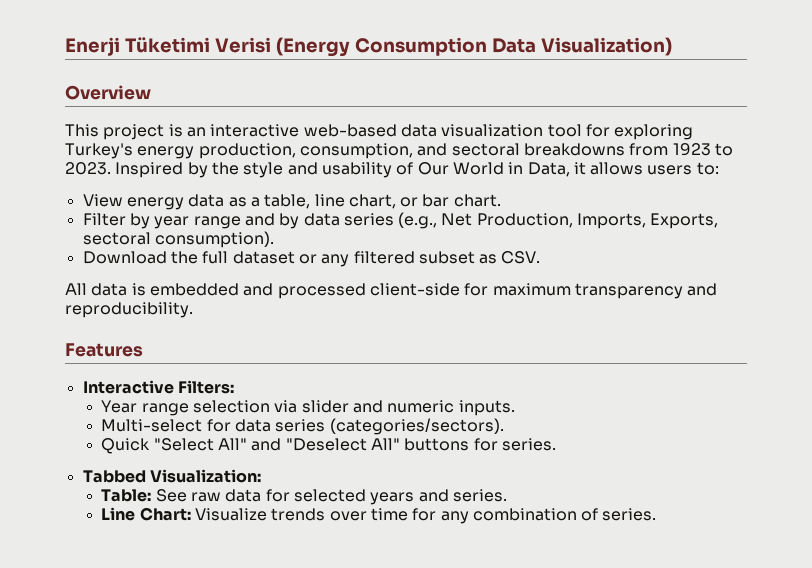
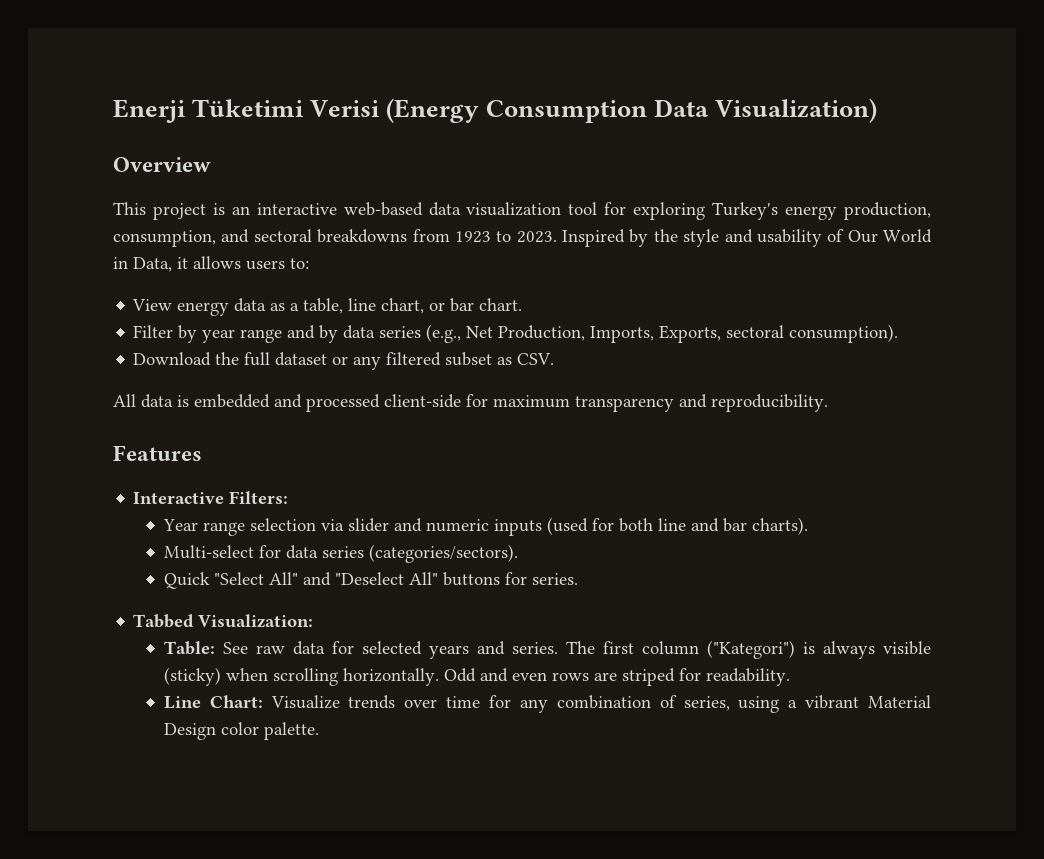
- Year range selection via slider and numeric inputs.
+ Year range selection via slider and numeric inputs (used for both line and bar charts).
+ The first column ("Kategori") is always visible (sticky) when scrolling horizontally. Odd and even rows are striped for readability.
- Line Chart: Visualize trends over time for any combination of series.
+ Line Chart: Visualize trends over time for any combination of series, using a vibrant Material Design color palette.

